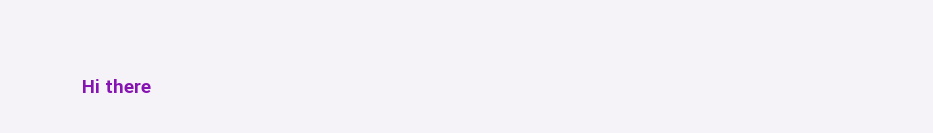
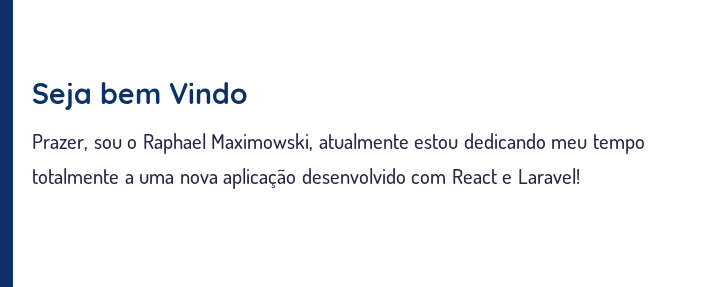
- Hi there
+ Seja bem Vindo
+ Prazer, sou o Raphael Maximowski, atualmente estou dedicando meu tempo totalmente a uma nova aplicação desenvolvido com React e Laravel!

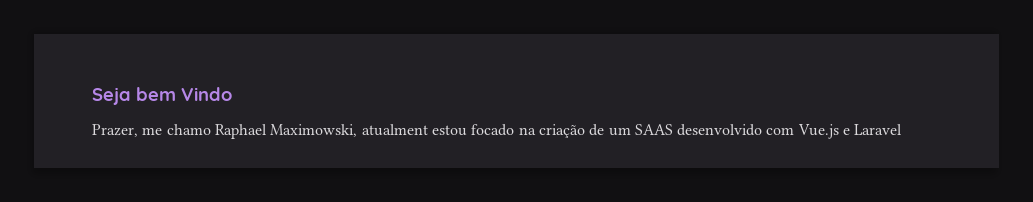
- Prazer, sou o Raphael Maximowski, atualmente estou dedicando meu tempo totalmente a uma nova aplicação desenvolvido com React e Laravel!
+ Prazer, me chamo Raphael Maximowski, atualment estou focado na criação de um SAAS desenvolvido com Vue.js e Laravel

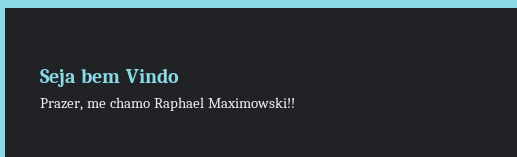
- Prazer, me chamo Raphael Maximowski, atualment estou focado na criação de um SAAS desenvolvido com Vue.js e Laravel
+ Prazer, me chamo Raphael Maximowski!!

